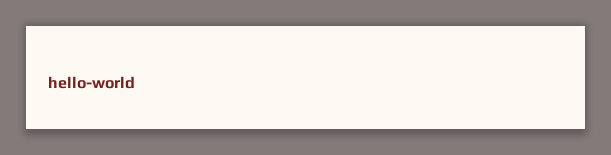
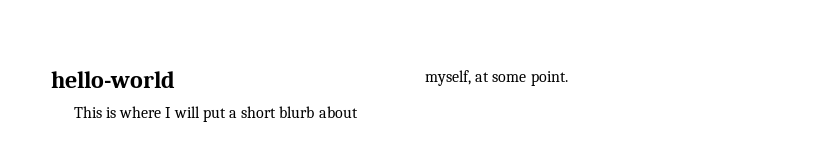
+ This is where I will put a short blurb about myself, at some point.

